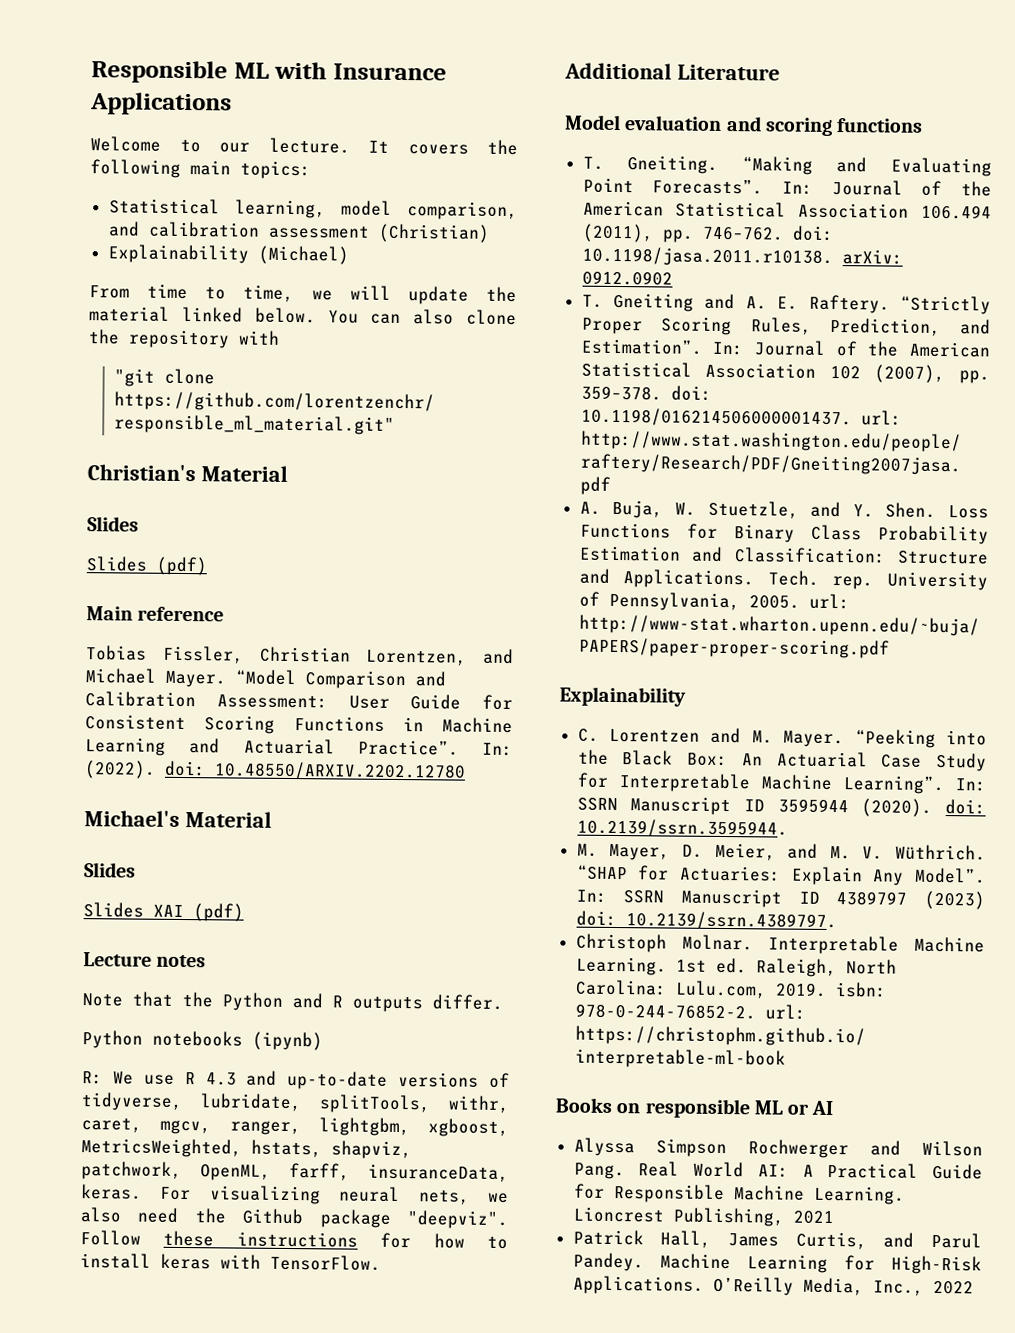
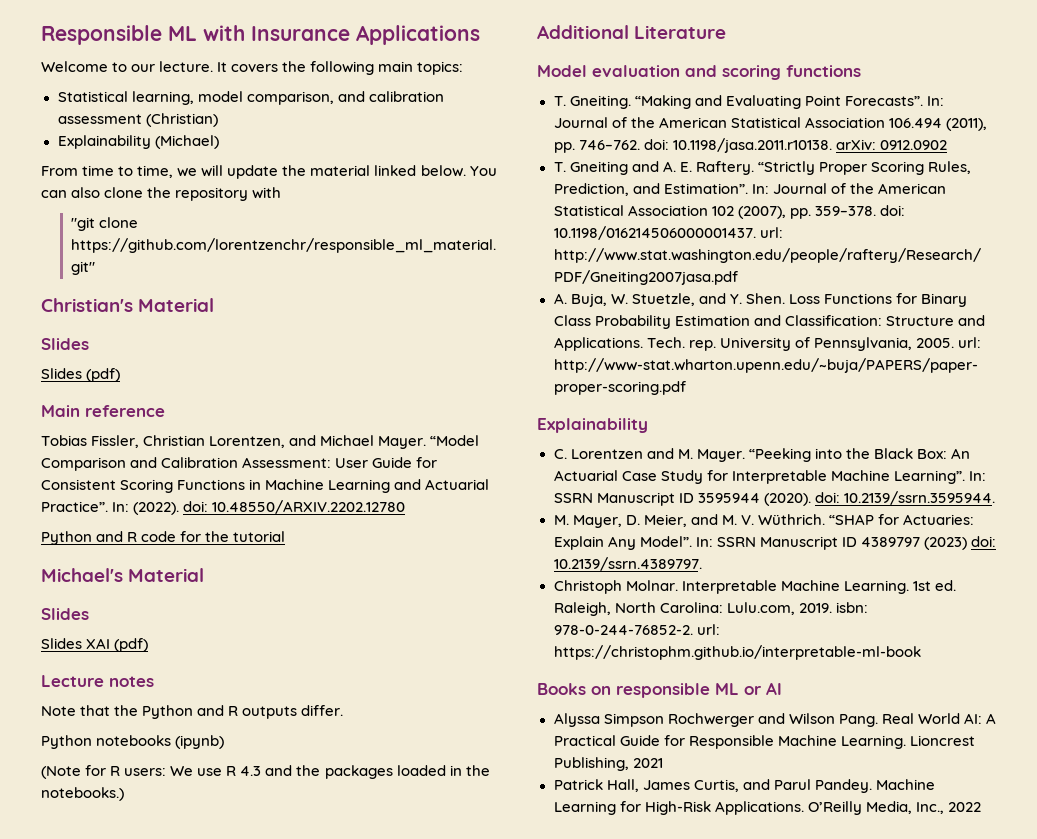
+ Python and R code for the tutorial
- R: We use R 4.3 and up-to-date versions of tidyverse, lubridate, splitTools, withr, caret, mgcv, ranger, lightgbm, xgboost, MetricsWeighted, hstats, shapviz, patchwork, OpenML, farff, insuranceData, keras. For visualizing neural nets, we also need the Github package "deepviz". Follow these instructions for how to install keras with TensorFlow.
+ (Note for R users: We use R 4.3 and the packages loaded in the notebooks.)

